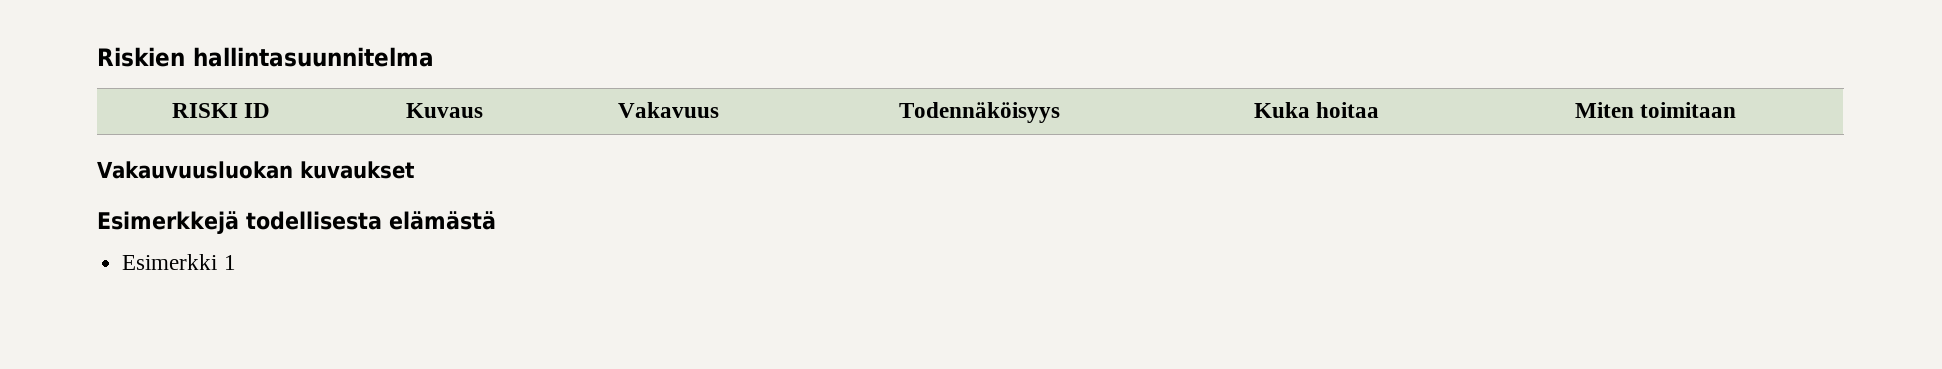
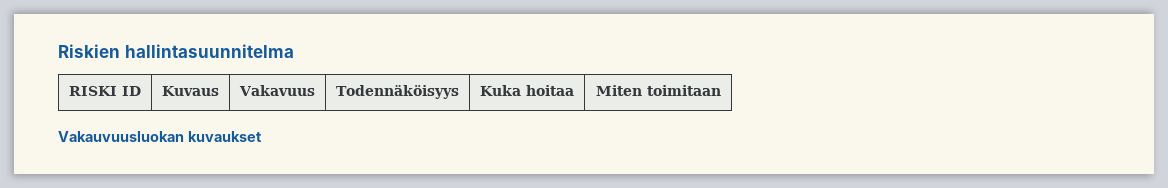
- Esimerkkejä todellisesta elämästä
- Esimerkki 1

